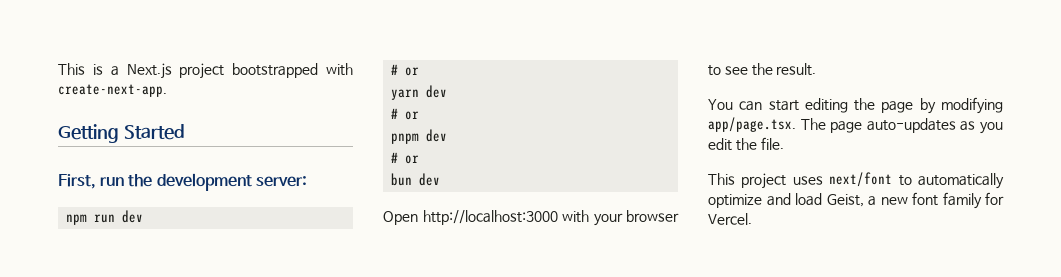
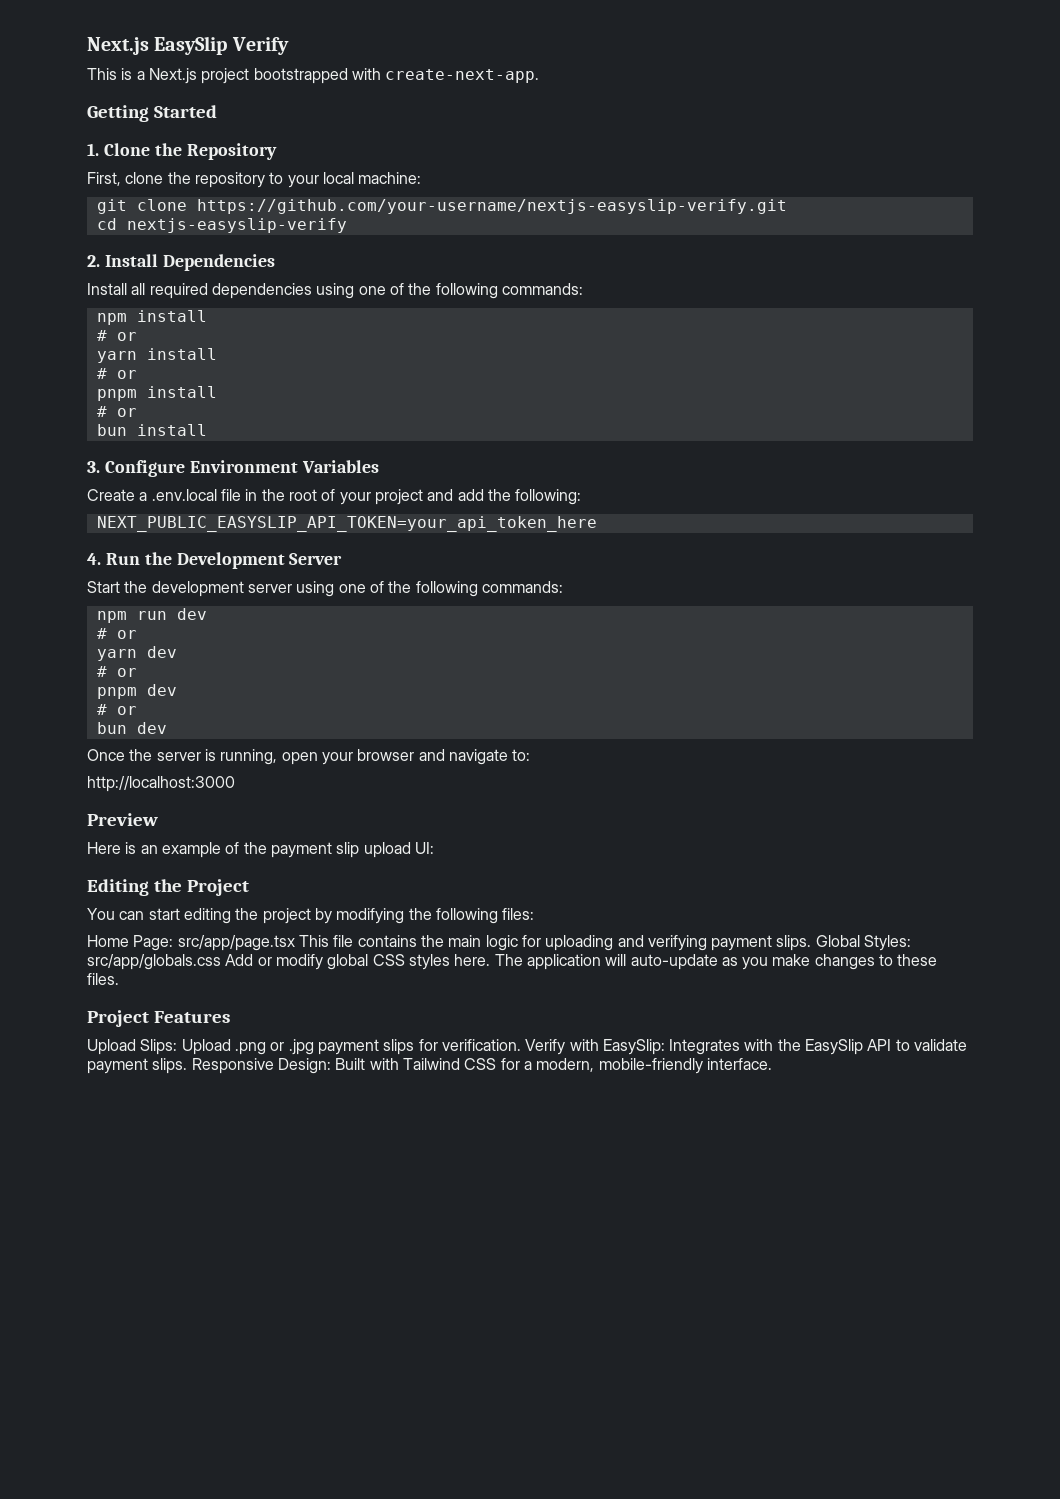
+ Next.js EasySlip Verify
- First, run the development server:
+ 1. Clone the Repository
+ First, clone the repository to your local machine:
+ git clone https://github.com/your-username/nextjs-easyslip-verify.git
+ cd nextjs-easyslip-verify
+ 2. Install Dependencies
+ Install all required dependencies using one of the following commands:
+ npm install
+ # or
+ yarn install
+ # or
+ pnpm install
+ # or
+ bun install
+ 3. Configure Environment Variables
+ Create a .env.local file in the root of your project and add the following:
+ NEXT_PUBLIC_EASYSLIP_API_TOKEN=your_api_token_here
+ 4. Run the Development Server
+ Start the development server using one of the following commands:
- Open http://localhost:3000 with your browser to see the result.
+ Once the server is running, open your browser and navigate to:
+ http://localhost:3000
+ Preview
+ Here is an example of the payment slip upload UI:
+ Editing the Project
- You can start editing the page by modifying app/page.tsx. The page auto-updates as you edit the file.
- This project uses next/font to automatically optimize and load Geist, a new font family for Vercel.
+ You can start editing the project by modifying the following files:
+ Home Page: src/app/page.tsx This file contains the main logic for uploading and verifying payment slips. Global Styles: src/app/globals.css Add or modify global CSS styles here. The application will auto-update as you make changes to these files.
+ Project Features
+ Upload Slips: Upload .png or .jpg payment slips for verification. Verify with EasySlip: Integrates with the EasySlip API to validate payment slips. Responsive Design: Built with Tailwind CSS for a modern, mobile-friendly interface.

